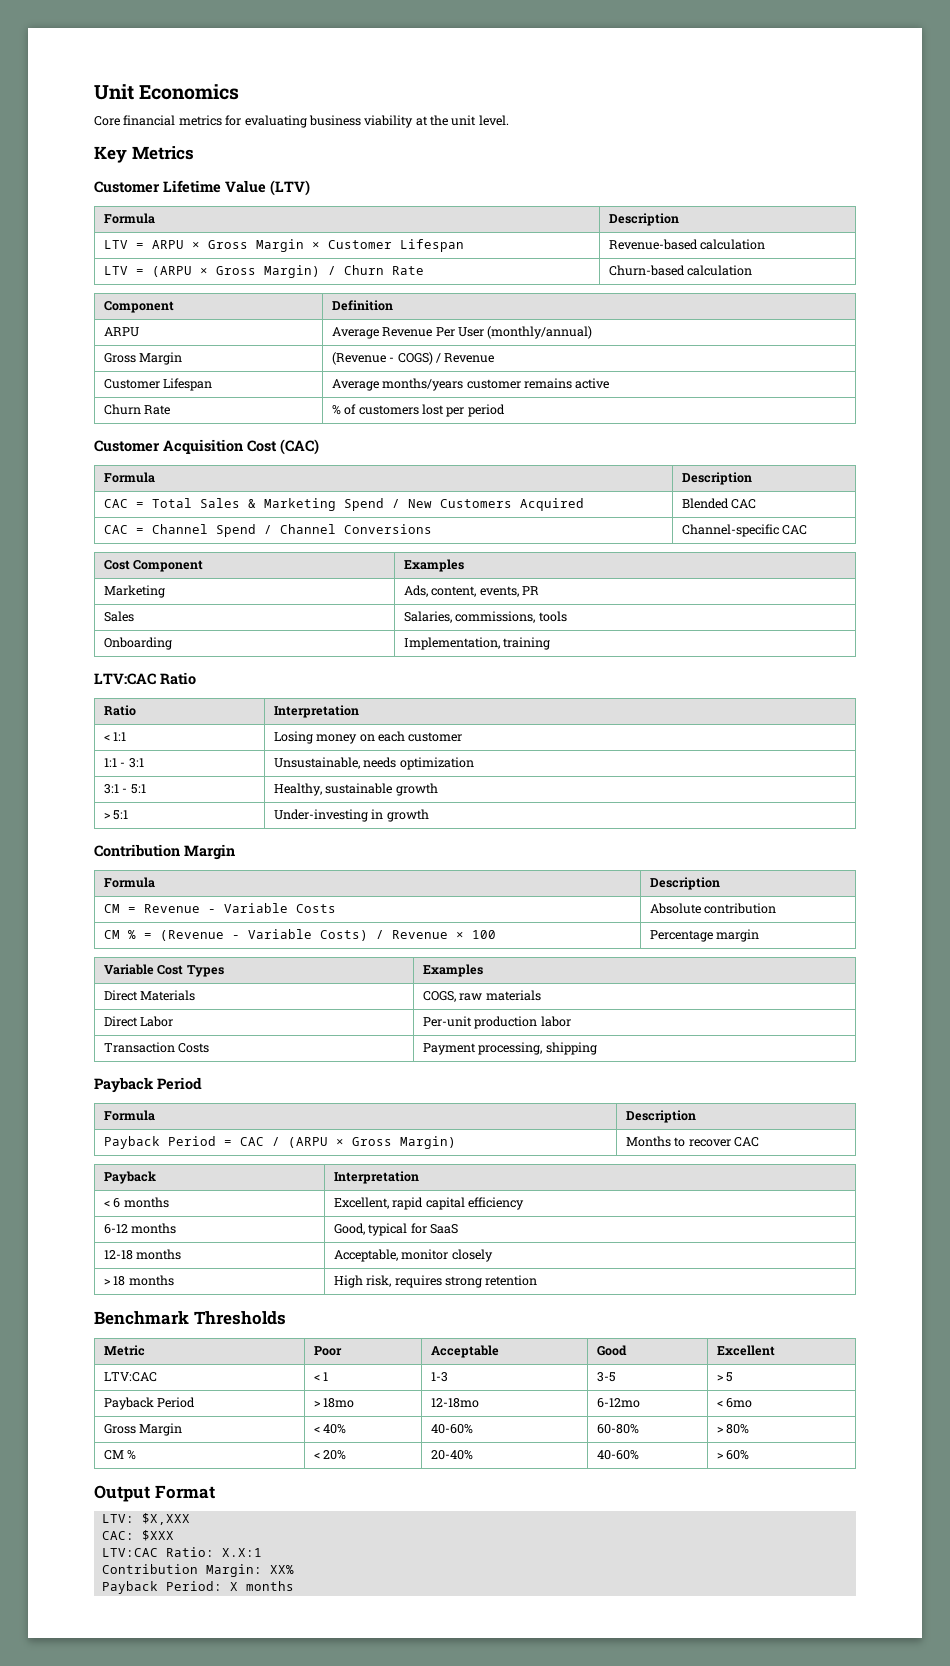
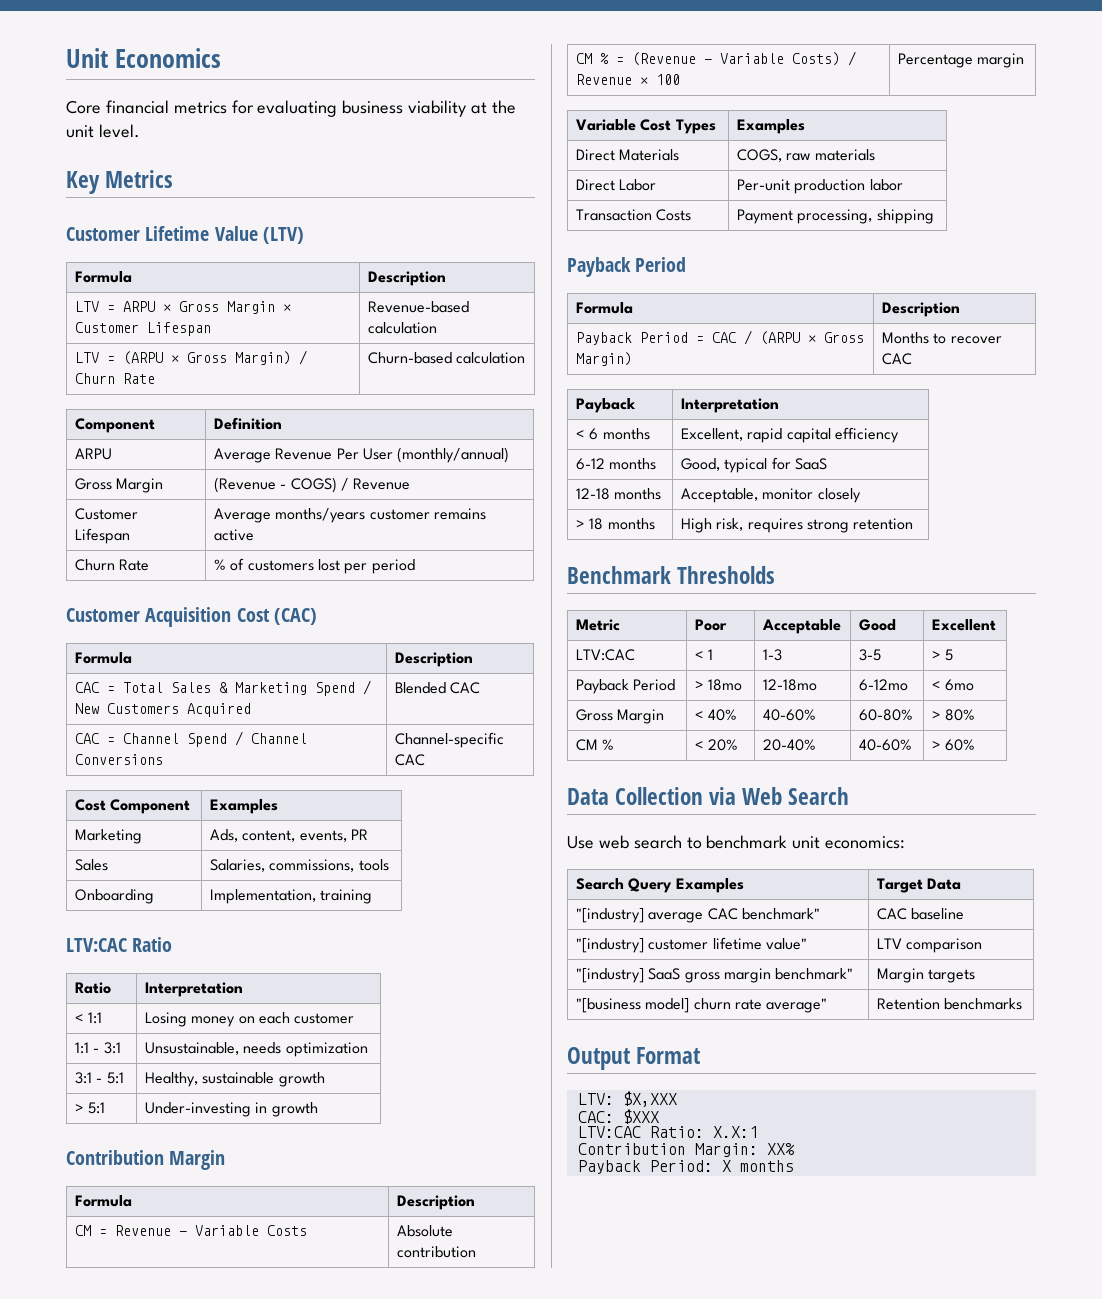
+ Data Collection via Web Search
+ Use web search to benchmark unit economics:
+ Search Query Examples | Target Data
+ "[industry] average CAC benchmark" | CAC baseline
+ "[industry] customer lifetime value" | LTV comparison
+ "[industry] SaaS gross margin benchmark" | Margin targets
+ "[business model] churn rate average" | Retention benchmarks

